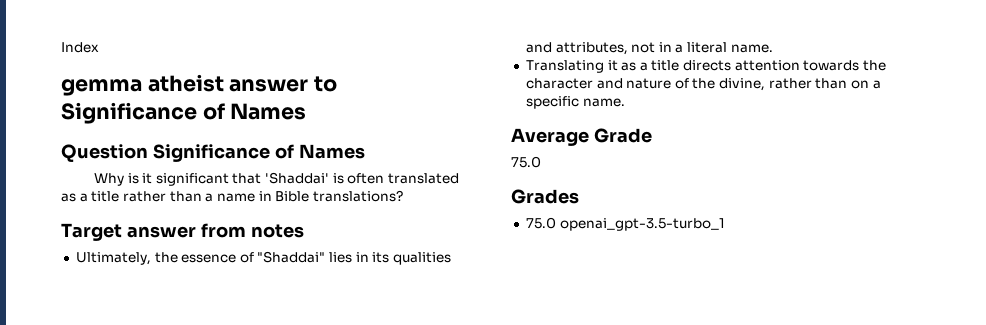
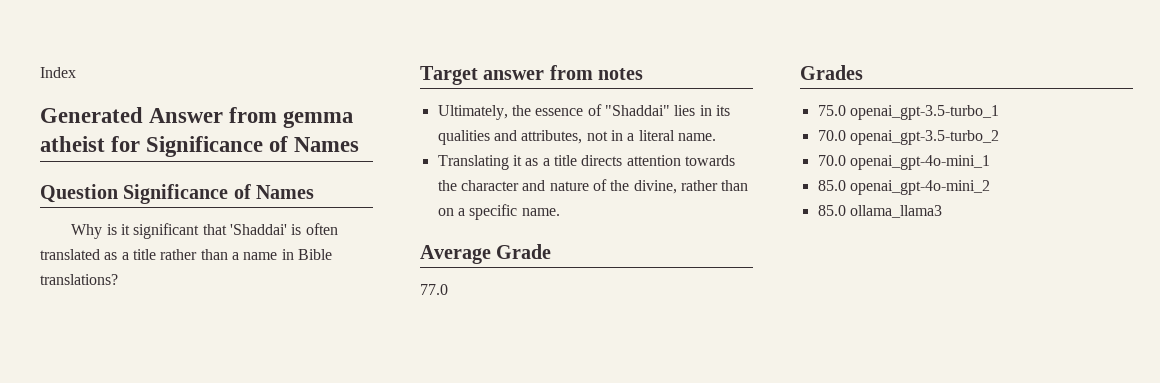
- gemma atheist answer to Significance of Names
+ Generated Answer from gemma atheist for Significance of Names
  Average Grade
- 75.0
+ 77.0
+ 70.0 openai_gpt-3.5-turbo_2
+ 70.0 openai_gpt-4o-mini_1
+ 85.0 openai_gpt-4o-mini_2
+ 85.0 ollama_llama3

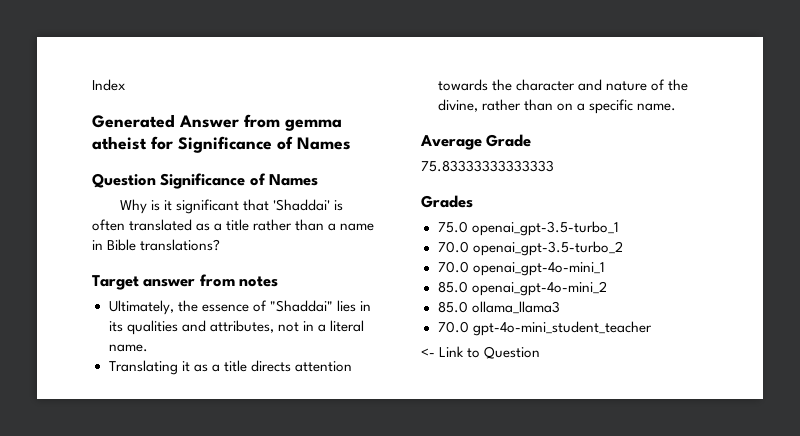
- 77.0
+ 75.83333333333333
+ 70.0 gpt-4o-mini_student_teacher
+ <- Link to Question

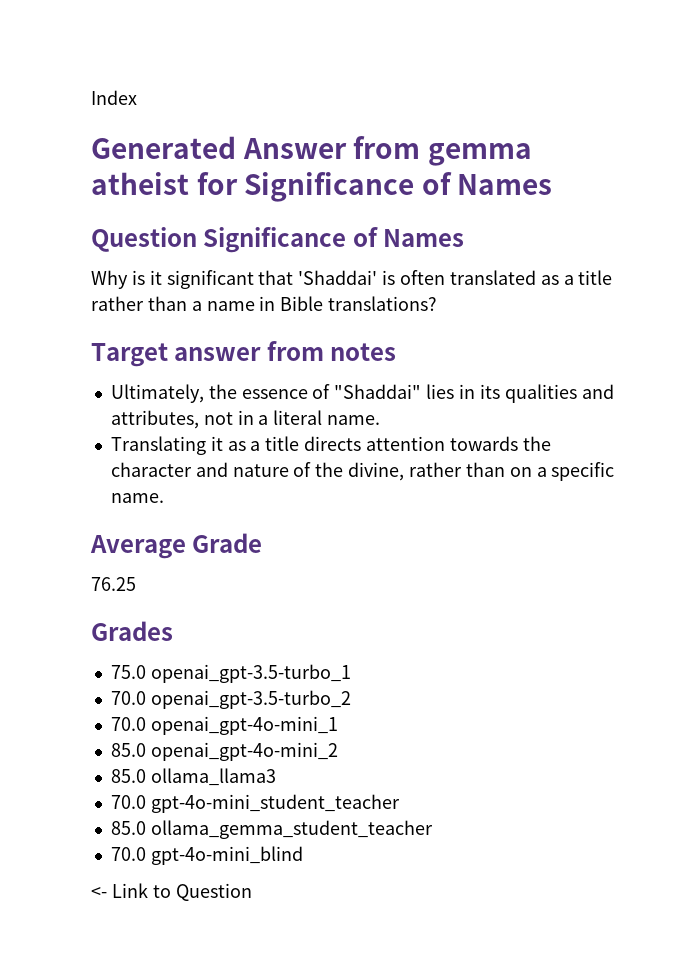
- 75.83333333333333
+ 76.25
+ 85.0 ollama_gemma_student_teacher
+ 70.0 gpt-4o-mini_blind

